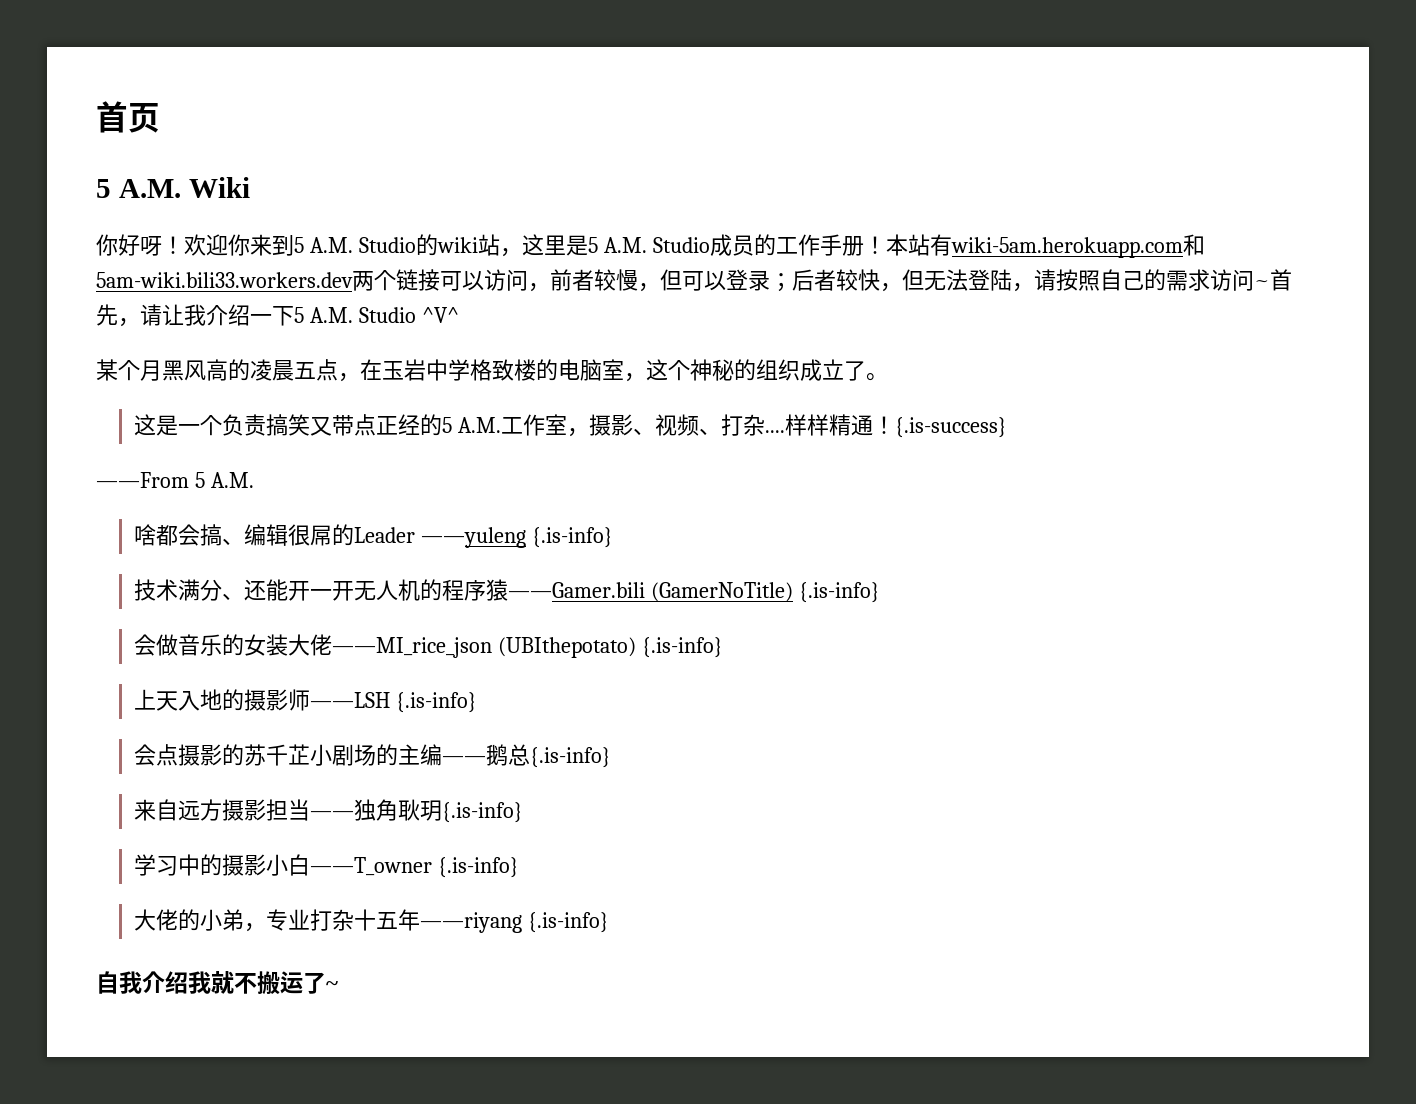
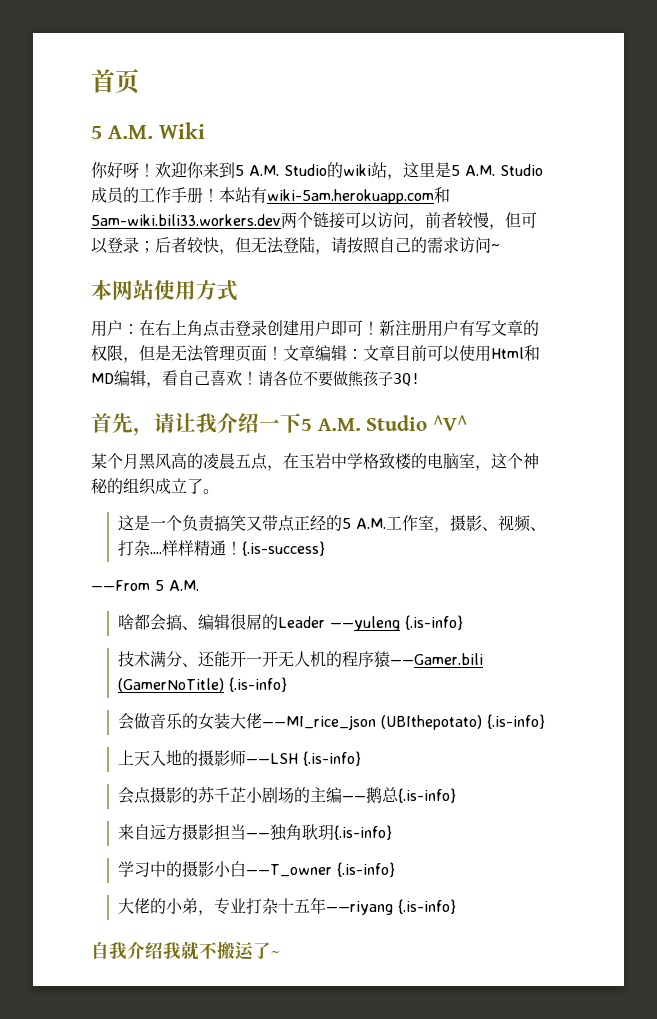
- 本站有wiki-5am.herokuapp.com和5am-wiki.bili33.workers.dev两个链接可以访问，前者较慢，但可以登录；后者较快，但无法登陆，请按照自己的需求访问~首先，请让我介绍一下5 A.M. Studio ^V^
+ 本站有wiki-5am.herokuapp.com和5am-wiki.bili33.workers.dev两个链接可以访问，前者较慢，但可以登录；后者较快，但无法登陆，请按照自己的需求访问~
+ 本网站使用方式
+ 用户：在右上角点击登录创建用户即可！新注册用户有写文章的权限，但是无法管理页面！文章编辑：文章目前可以使用Html和MD编辑，看自己喜欢！请各位不要做熊孩子3Q!
+ 首先，请让我介绍一下5 A.M. Studio ^V^

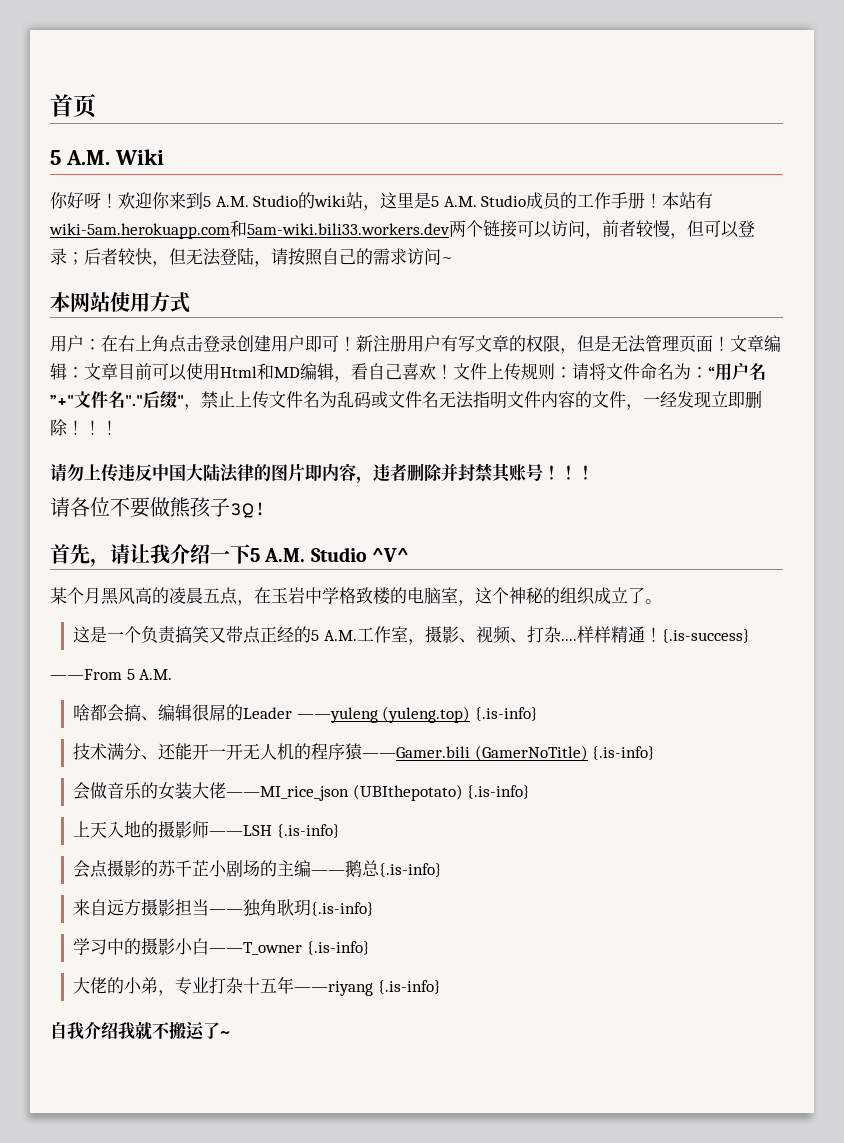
- 文章编辑：文章目前可以使用Html和MD编辑，看自己喜欢！请各位不要做熊孩子3Q!
+ 文章编辑：文章目前可以使用Html和MD编辑，看自己喜欢！文件上传规则：请将文件命名为：“用户名”+"文件名"."后缀"，禁止上传文件名为乱码或文件名无法指明文件内容的文件，一经发现立即删除！！！
+ 请勿上传违反中国大陆法律的图片即内容，违者删除并封禁其账号！！！
+ 请各位不要做熊孩子3Q!
- 啥都会搞、编辑很屌的Leader ——yuleng {.is-info}
+ 啥都会搞、编辑很屌的Leader ——yuleng (yuleng.top) {.is-info}

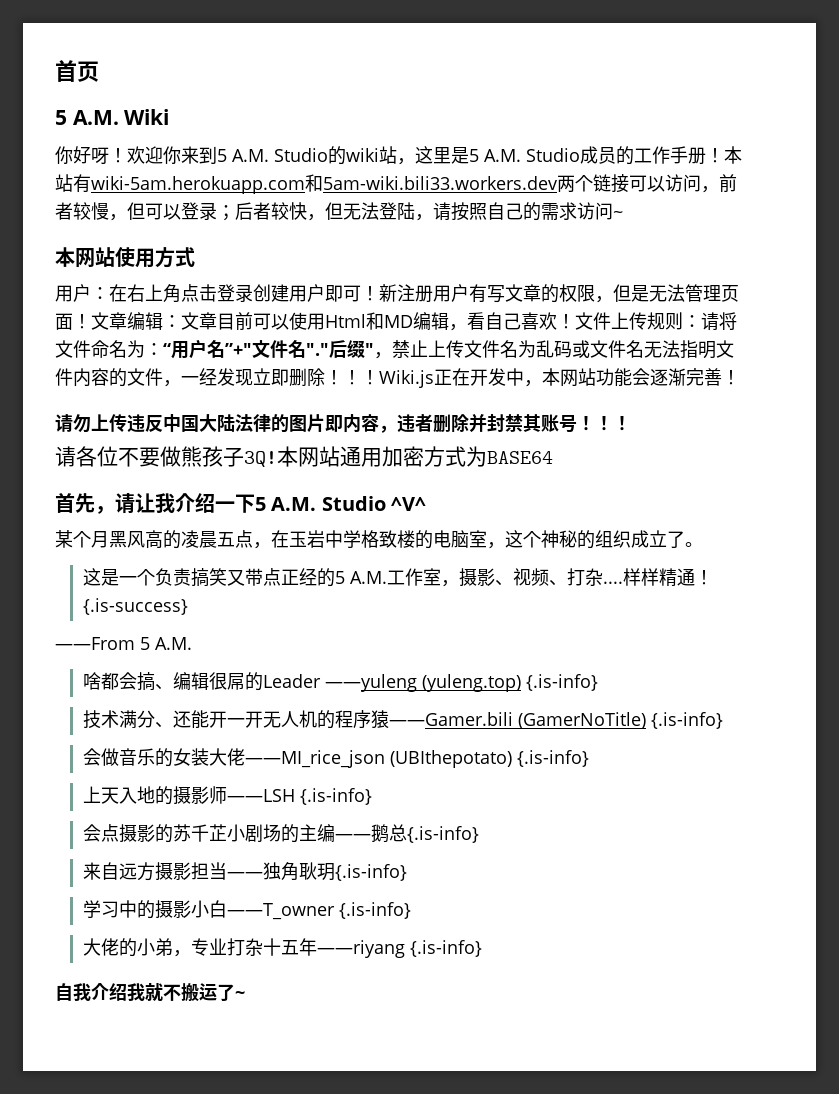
+ Wiki.js正在开发中，本网站功能会逐渐完善！
+ 本网站通用加密方式为BASE64

